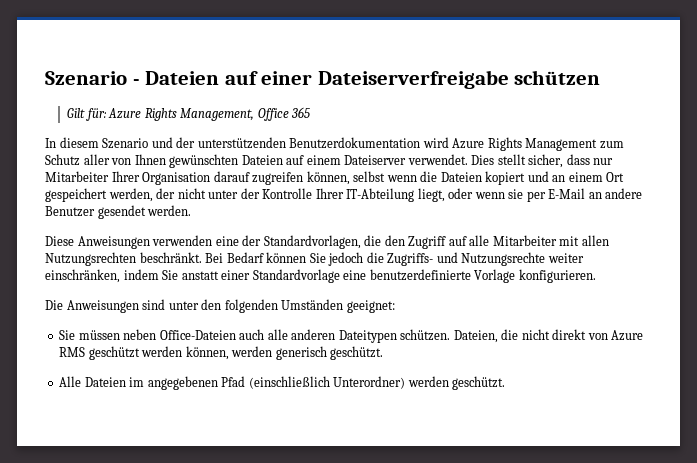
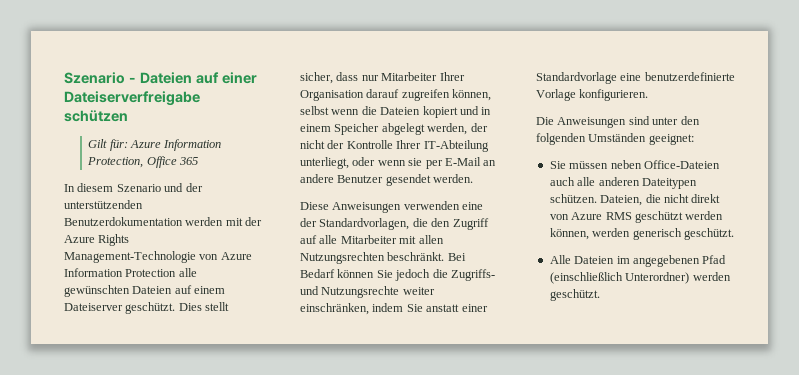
- Gilt für: Azure Rights Management, Office 365
+ Gilt für: Azure Information Protection, Office 365
- In diesem Szenario und der unterstützenden Benutzerdokumentation wird Azure Rights Management zum Schutz aller von Ihnen gewünschten Dateien auf einem Dateiserver verwendet.
+ In diesem Szenario und der unterstützenden Benutzerdokumentation werden mit der Azure Rights Management-Technologie von Azure Information Protection alle gewünschten Dateien auf einem Dateiserver geschützt.
- Dies stellt sicher, dass nur Mitarbeiter Ihrer Organisation darauf zugreifen können, selbst wenn die Dateien kopiert und an einem Ort gespeichert werden, der nicht unter der Kontrolle Ihrer IT-Abteilung liegt, oder wenn sie per E-Mail an andere Benutzer gesendet werden.
+ Dies stellt sicher, dass nur Mitarbeiter Ihrer Organisation darauf zugreifen können, selbst wenn die Dateien kopiert und in einem Speicher abgelegt werden, der nicht der Kontrolle Ihrer IT-Abteilung unterliegt, oder wenn sie per E-Mail an andere Benutzer gesendet werden.

